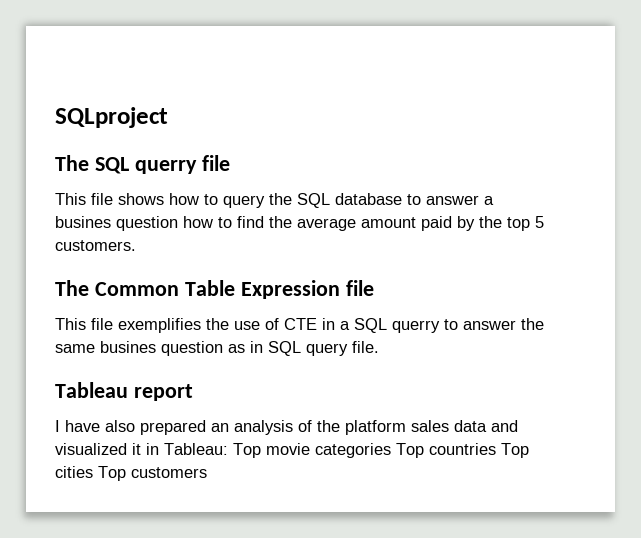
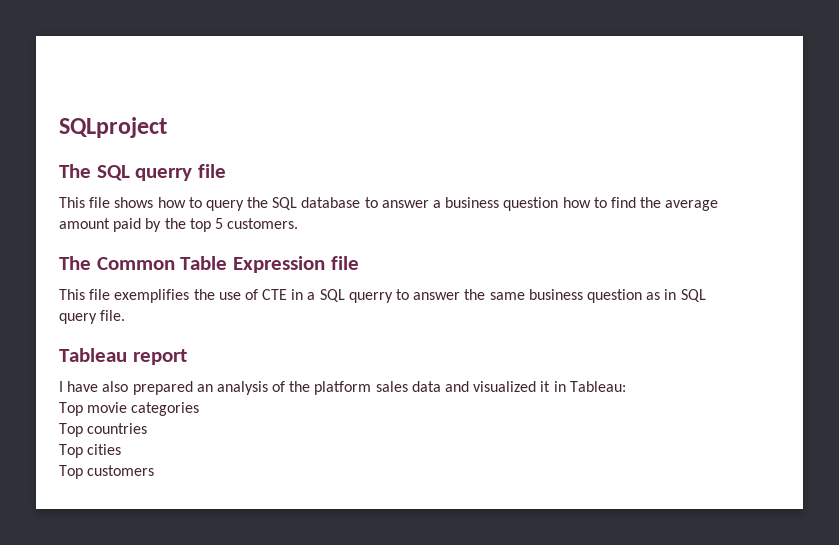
- This file shows how to query the SQL database to answer a busines question how to find the average amount paid by the top 5 customers.
+ This file shows how to query the SQL database to answer a business question how to find the average amount paid by the top 5 customers.
- This file exemplifies the use of CTE in a SQL querry to answer the same busines question as in SQL query file.
+ This file exemplifies the use of CTE in a SQL querry to answer the same business question as in SQL query file.
- I have also prepared an analysis of the platform sales data and visualized it in Tableau: Top movie categories Top countries Top cities Top customers
+ I have also prepared an analysis of the platform sales data and visualized it in Tableau:
+ Top movie categories
+ Top countries
+ Top cities
+ Top customers

